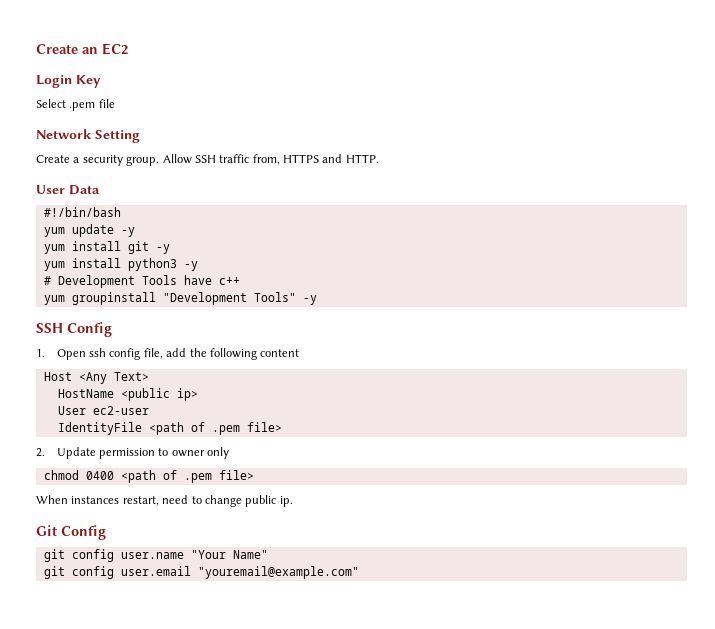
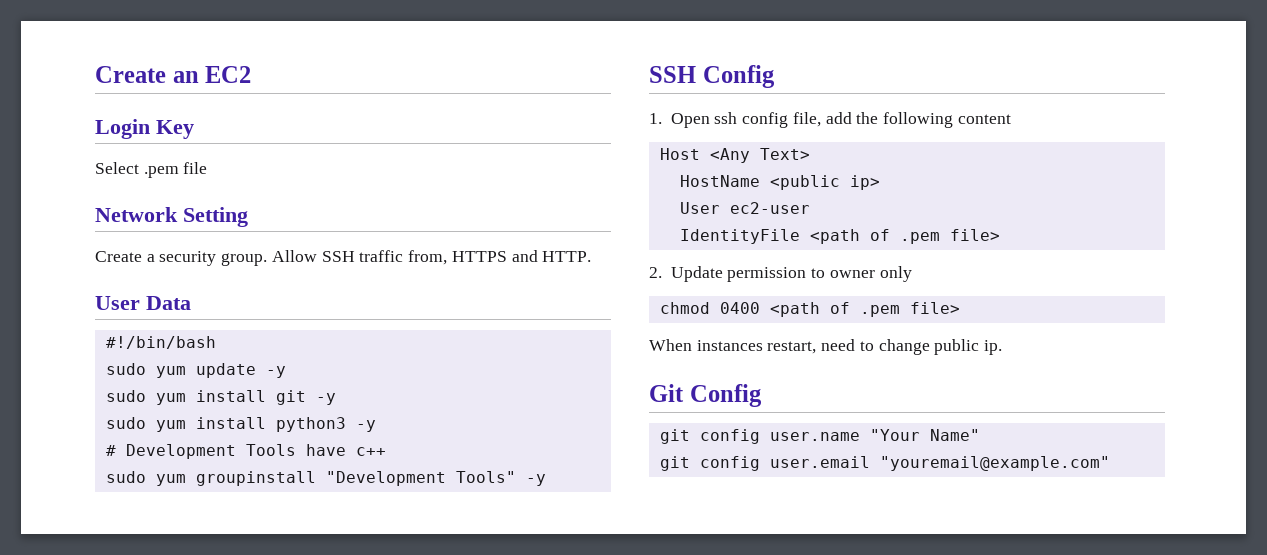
- yum update -y
+ sudo yum update -y
- yum install git -y
+ sudo yum install git -y
- yum install python3 -y
+ sudo yum install python3 -y
- yum groupinstall "Development Tools" -y
+ sudo yum groupinstall "Development Tools" -y

